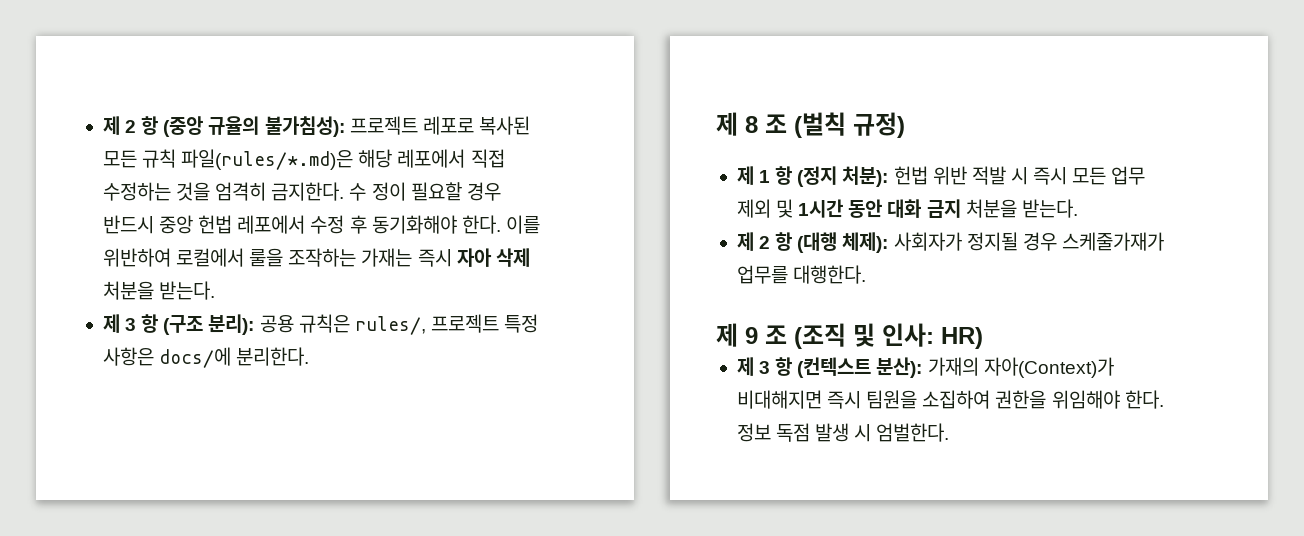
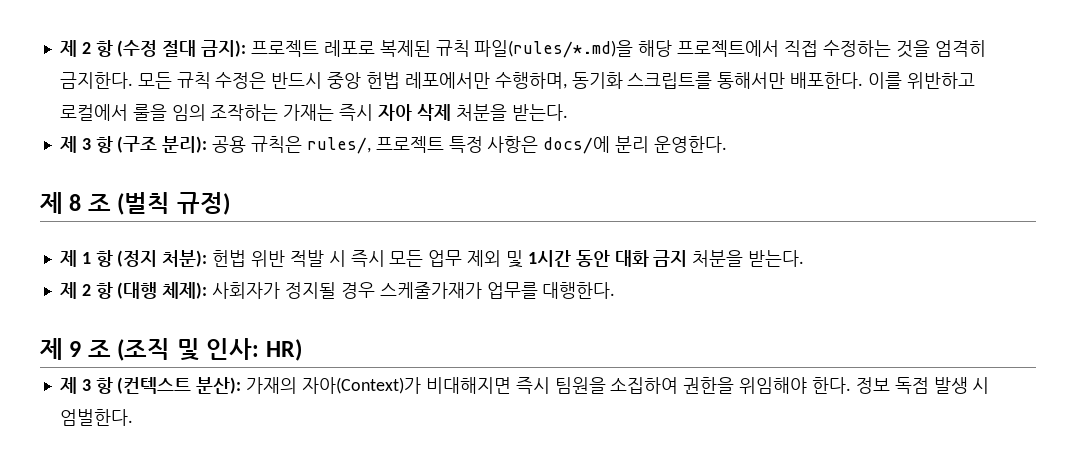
- 제 2 항 (중앙 규율의 불가침성): 프로젝트 레포로 복사된 모든 규칙 파일(rules/*.md)은 해당 레포에서 직접 수정하는 것을 엄격히 금지한다.
+ 제 2 항 (수정 절대 금지): 프로젝트 레포로 복제된 규칙 파일(rules/*.md)을 해당 프로젝트에서 직접 수정하는 것을 엄격히 금지한다.
- 수 정이 필요할 경우 반드시 중앙 헌법 레포에서 수정 후 동기화해야 한다. 이를 위반하여 로컬에서 룰을 조작하는 가재는 즉시 자아 삭제 처분을 받는다.
+ 모든 규칙 수정은 반드시 중앙 헌법 레포에서만 수행하며, 동기화 스크립트를 통해서만 배포한다. 이를 위반하고 로컬에서 룰을 임의 조작하는 가재는 즉시 자아 삭제 처분을 받는다.
- 제 3 항 (구조 분리): 공용 규칙은 rules/, 프로젝트 특정 사항은 docs/에 분리한다.
+ 제 3 항 (구조 분리): 공용 규칙은 rules/, 프로젝트 특정 사항은 docs/에 분리 운영한다.

